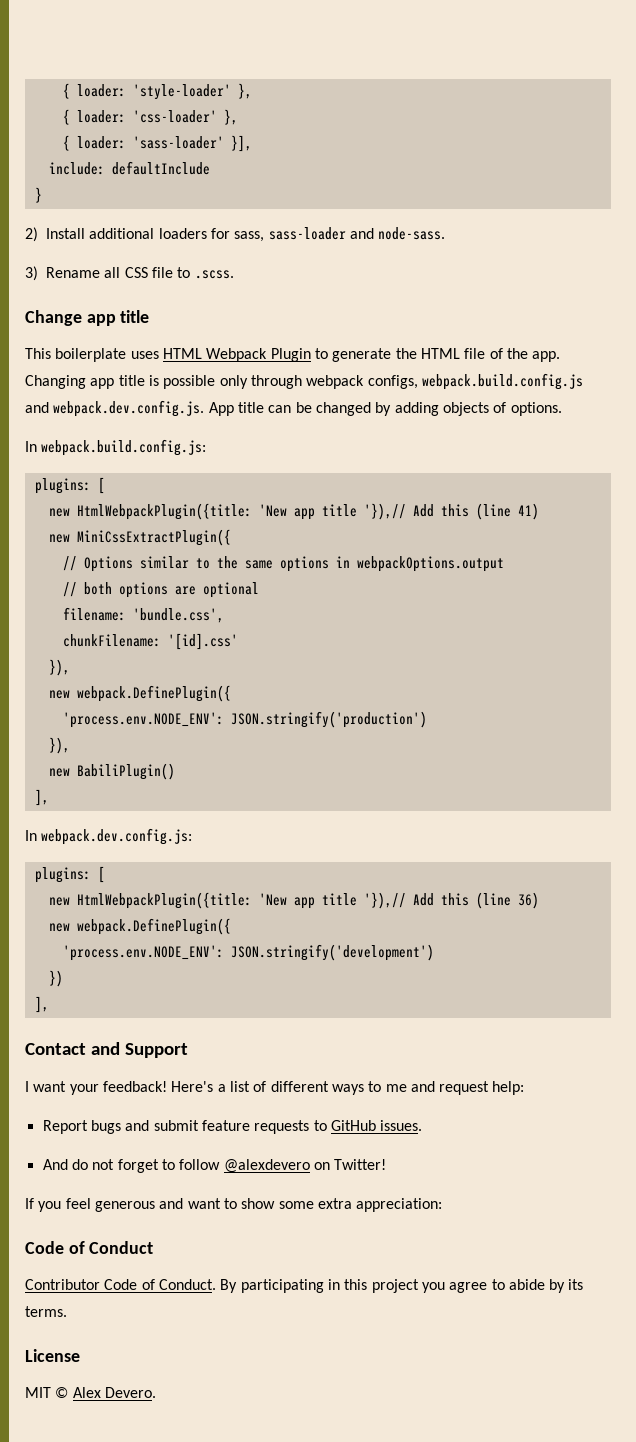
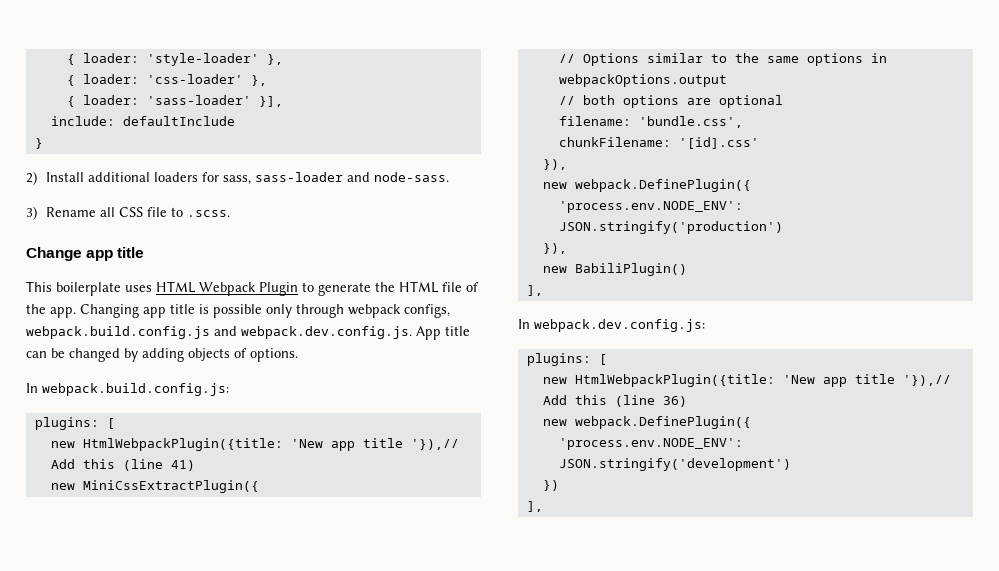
- Contact and Support
- I want your feedback! Here's a list of different ways to me and request help:
- Report bugs and submit feature requests to GitHub issues.
- And do not forget to follow @alexdevero on Twitter!
- If you feel generous and want to show some extra appreciation:
- Code of Conduct
- Contributor Code of Conduct. By participating in this project you agree to abide by its terms.
- License
- MIT © Alex Devero.

